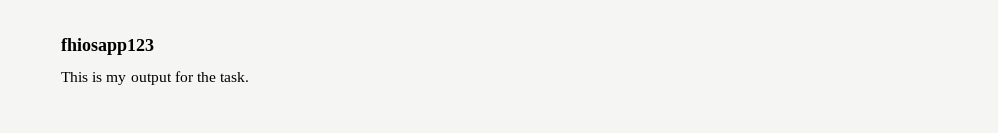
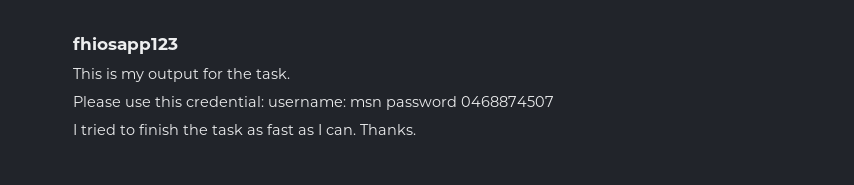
+ Please use this credential: username: msn password 0468874507
+ I tried to finish the task as fast as I can. Thanks.

